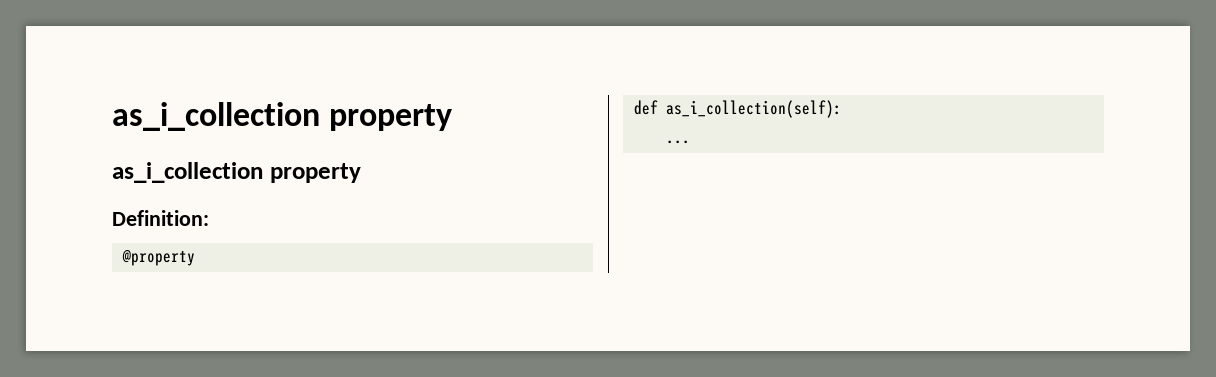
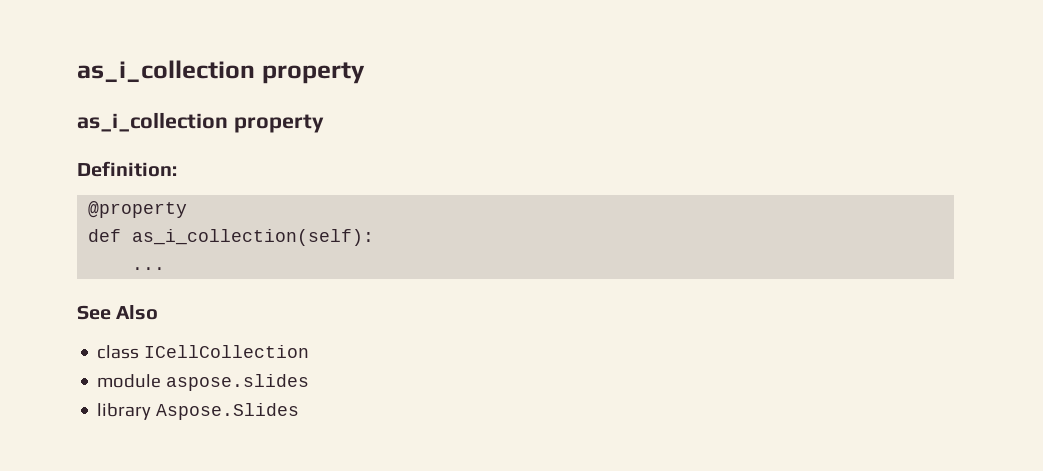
+ See Also
+ class ICellCollection
+ module aspose.slides
+ library Aspose.Slides

